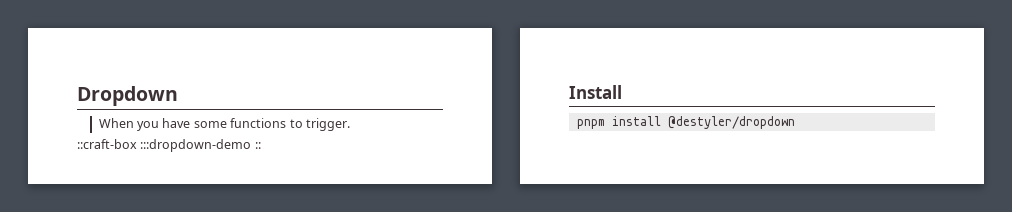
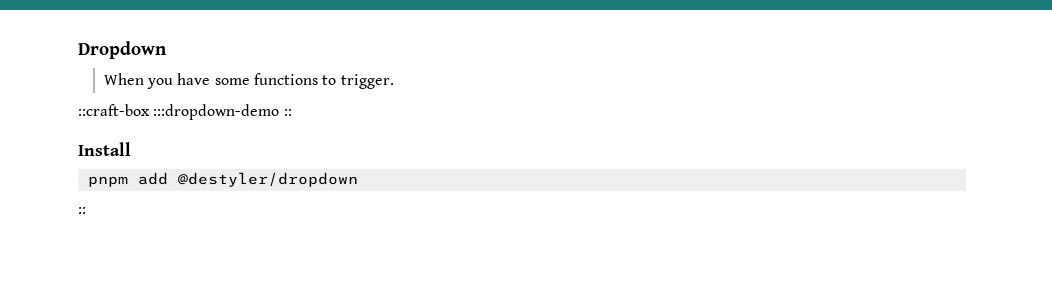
- pnpm install @destyler/dropdown
+ pnpm add @destyler/dropdown
+ ::

